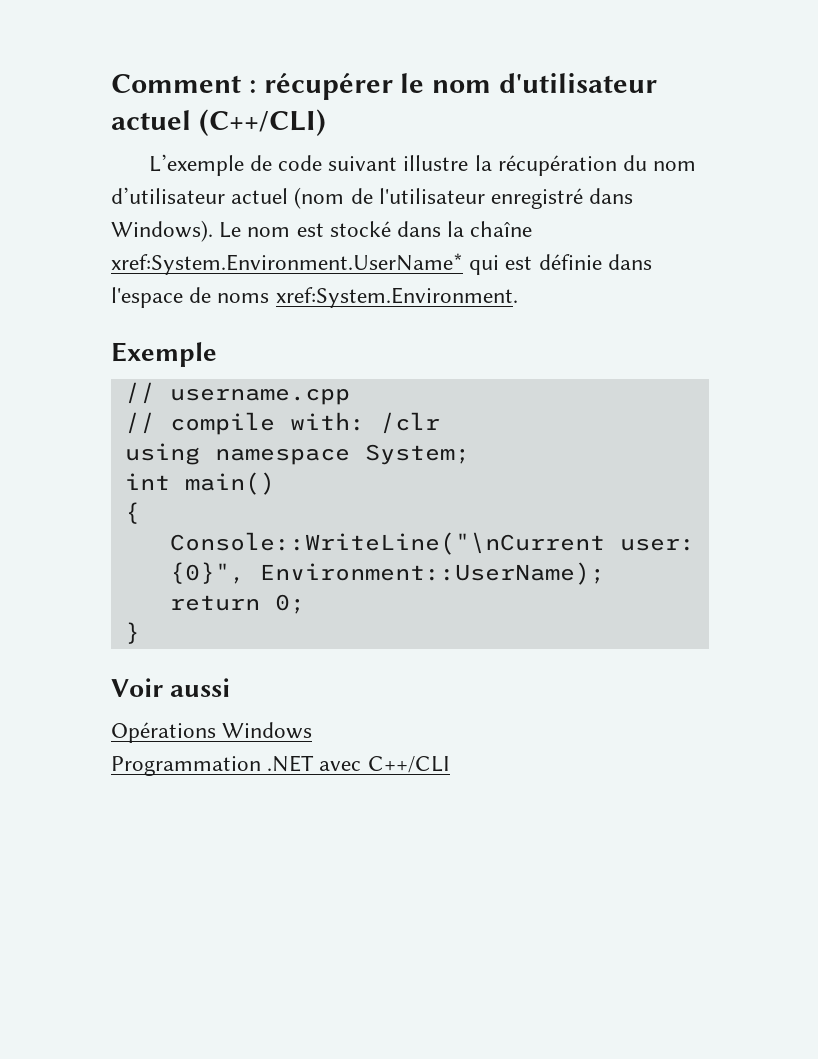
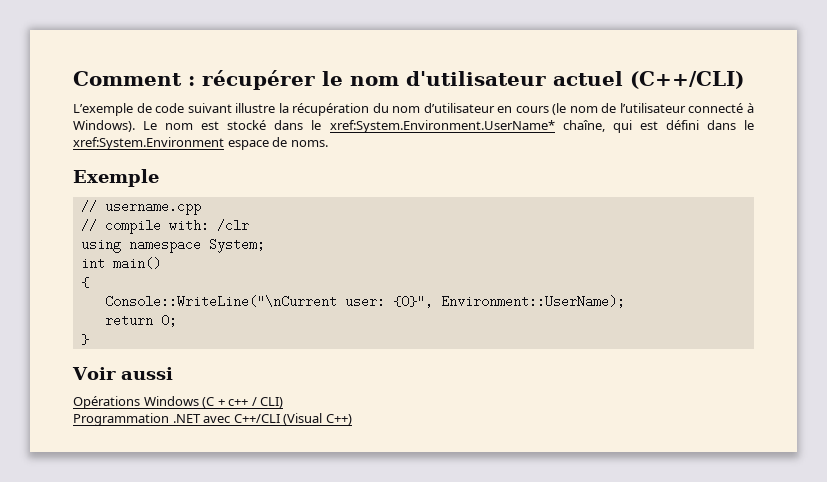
- L’exemple de code suivant illustre la récupération du nom d’utilisateur actuel (nom de l'utilisateur enregistré dans Windows).
+ L’exemple de code suivant illustre la récupération du nom d’utilisateur en cours (le nom de l’utilisateur connecté à Windows).
- Le nom est stocké dans la chaîne xref:System.Environment.UserName* qui est définie dans l'espace de noms xref:System.Environment.
+ Le nom est stocké dans le xref:System.Environment.UserName* chaîne, qui est défini dans le xref:System.Environment espace de noms.
- Opérations Windows
+ Opérations Windows (C + c++ / CLI)
- Programmation .NET avec C++/CLI
+ Programmation .NET avec C++/CLI (Visual C++)

